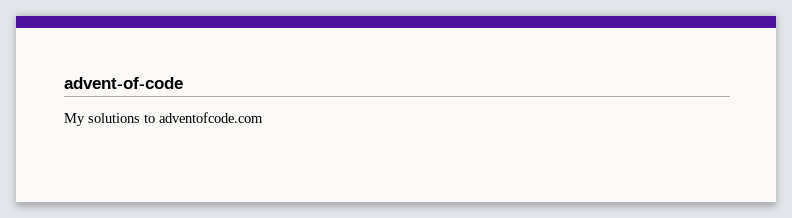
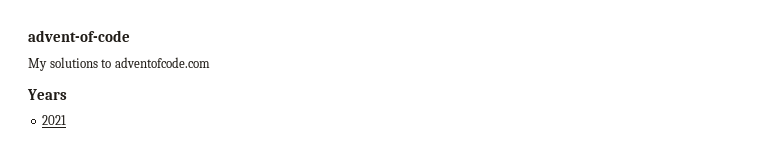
+ Years
+ 2021

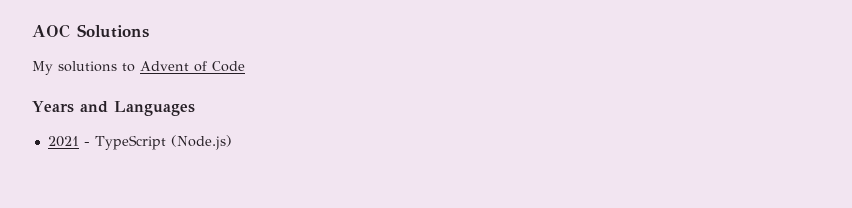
- advent-of-code
+ AOC Solutions
- My solutions to adventofcode.com
+ My solutions to Advent of Code
- Years
+ Years and Languages
- 2021
+ 2021 - TypeScript (Node.js)

